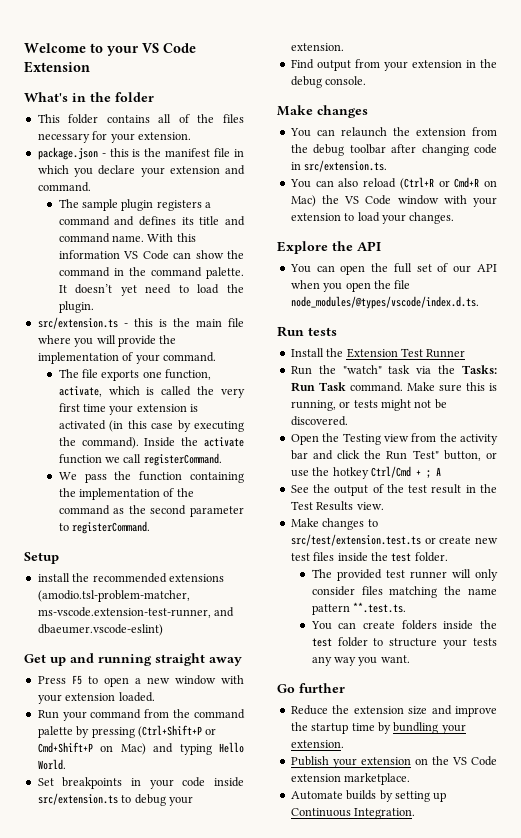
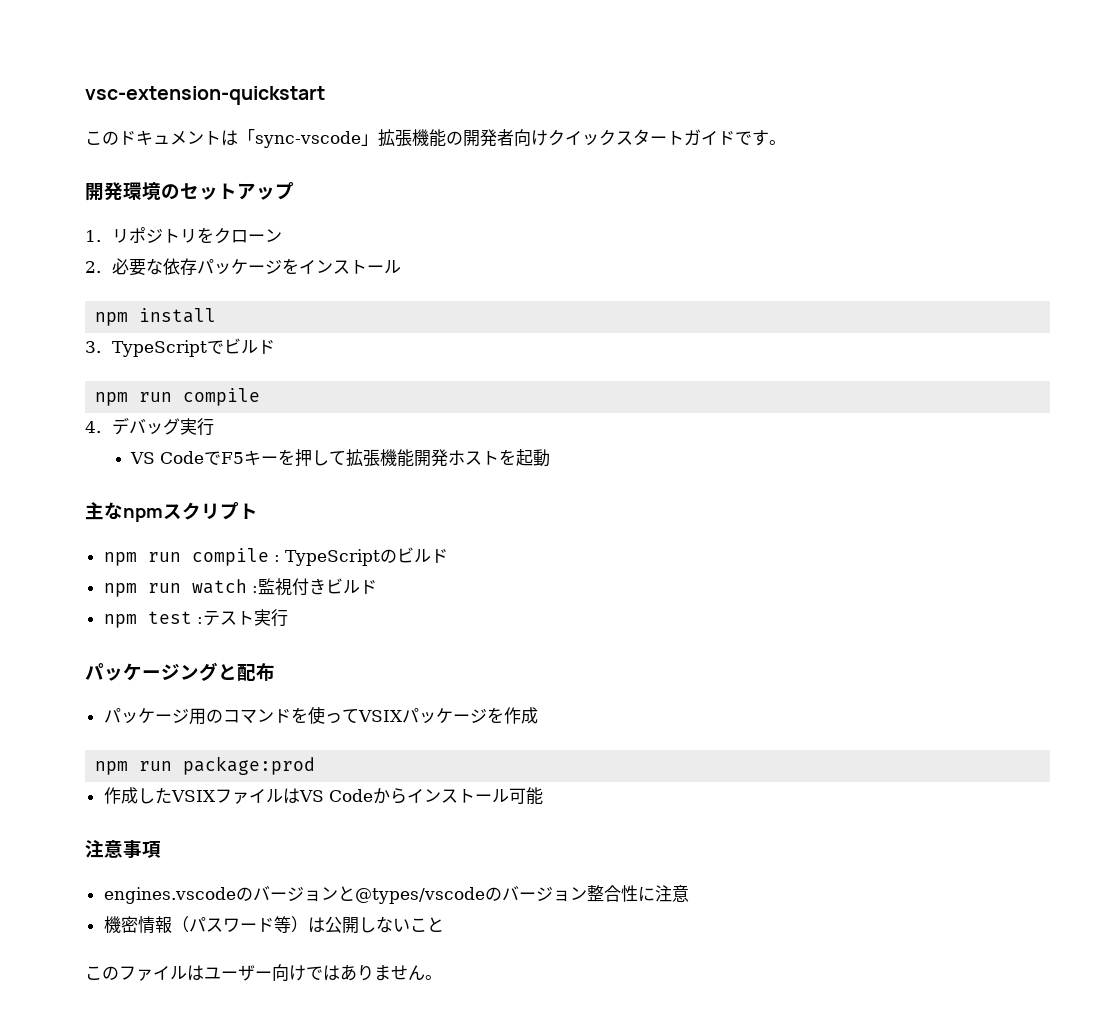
- Welcome to your VS Code Extension
- What's in the folder
- This folder contains all of the files necessary for your extension.
- package.json - this is the manifest file in which you declare your extension and command.
- The sample plugin registers a command and defines its title and command name. With this information VS Code can show the command in the command palette. It doesn’t yet need to load the plugin.
- src/extension.ts - this is the main file where you will provide the implementation of your command.
- The file exports one function, activate, which is called the very first time your extension is activated (in this case by executing the command). Inside the activate function we call registerCommand.
- We pass the function containing the implementation of the command as the second parameter to registerCommand.
- Setup
- install the recommended extensions (amodio.tsl-problem-matcher, ms-vscode.extension-test-runner, and dbaeumer.vscode-eslint)
- Get up and running straight away
- Press F5 to open a new window with your extension loaded.
- Run your command from the command palette by pressing (Ctrl+Shift+P or Cmd+Shift+P on Mac) and typing Hello World.
- Set breakpoints in your code inside src/extension.ts to debug your extension.
- Find output from your extension in the debug console.
- Make changes
- You can relaunch the extension from the debug toolbar after changing code in src/extension.ts.
- You can also reload (Ctrl+R or Cmd+R on Mac) the VS Code window with your extension to load your changes.
- Explore the API
- You can open the full set of our API when you open the file node_modules/@types/vscode/index.d.ts.
- Run tests
- Install the Extension Test Runner
- Run the "watch" task via the Tasks: Run Task command. Make sure this is running, or tests might not be discovered.
- Open the Testing view from the activity bar and click the Run Test" button, or use the hotkey Ctrl/Cmd + ; A
- See the output of the test result in the Test Results view.
- Make changes to src/test/extension.test.ts or create new test files inside the test folder.
- The provided test runner will only consider files matching the name pattern **.test.ts.
- You can create folders inside the test folder to structure your tests any way you want.
- Go further
- Reduce the extension size and improve the startup time by bundling your extension.
- Publish your extension on the VS Code extension marketplace.
- Automate builds by setting up Continuous Integration.
+ vsc-extension-quickstart
+ このドキュメントは「sync-vscode」拡張機能の開発者向けクイックスタートガイドです。
+ 開発環境のセットアップ
+ 1.リポジトリをクローン
+ 2.必要な依存パッケージをインストール
+ npm install
+ 3. TypeScriptでビルド
+ npm run compile
+ 4.デバッグ実行
+ VS CodeでF5キーを押して拡張機能開発ホストを起動
+ 主なnpmスクリプト
+ npm run compile : TypeScriptのビルド
+ npm run watch :監視付きビルド
+ npm test :テスト実行
+ パッケージングと配布
+ パッケージ用のコマンドを使ってVSIXパッケージを作成
+ npm run package:prod
+ 作成したVSIXファイルはVS Codeからインストール可能
+ 注意事項
+ engines.vscodeのバージョンと@types/vscodeのバージョン整合性に注意
+ 機密情報（パスワード等）は公開しないこと
+ このファイルはユーザー向けではありません。

